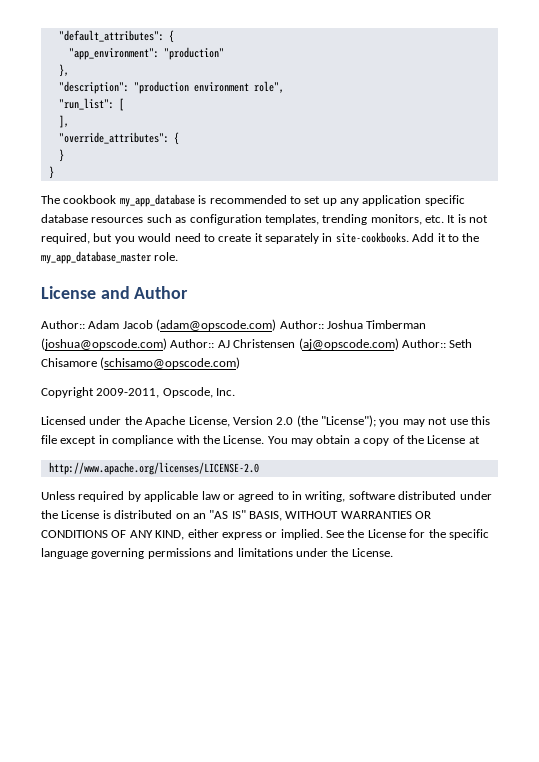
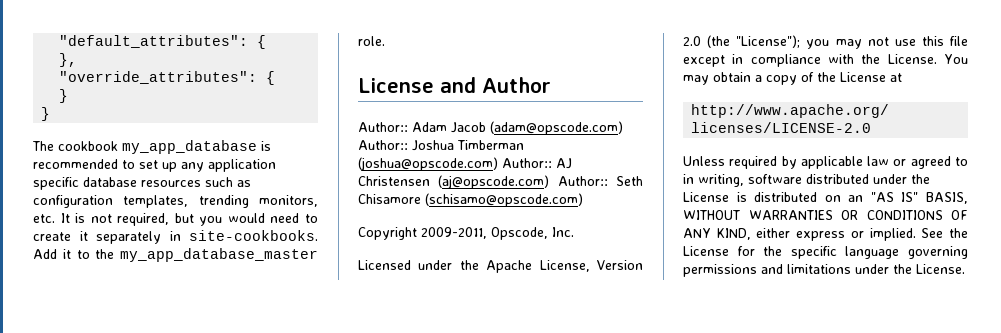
- "app_environment": "production"
- "description": "production environment role",
- "run_list": [
- ],

